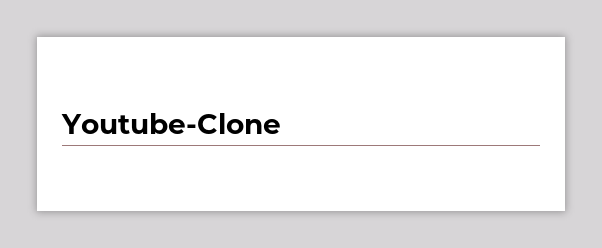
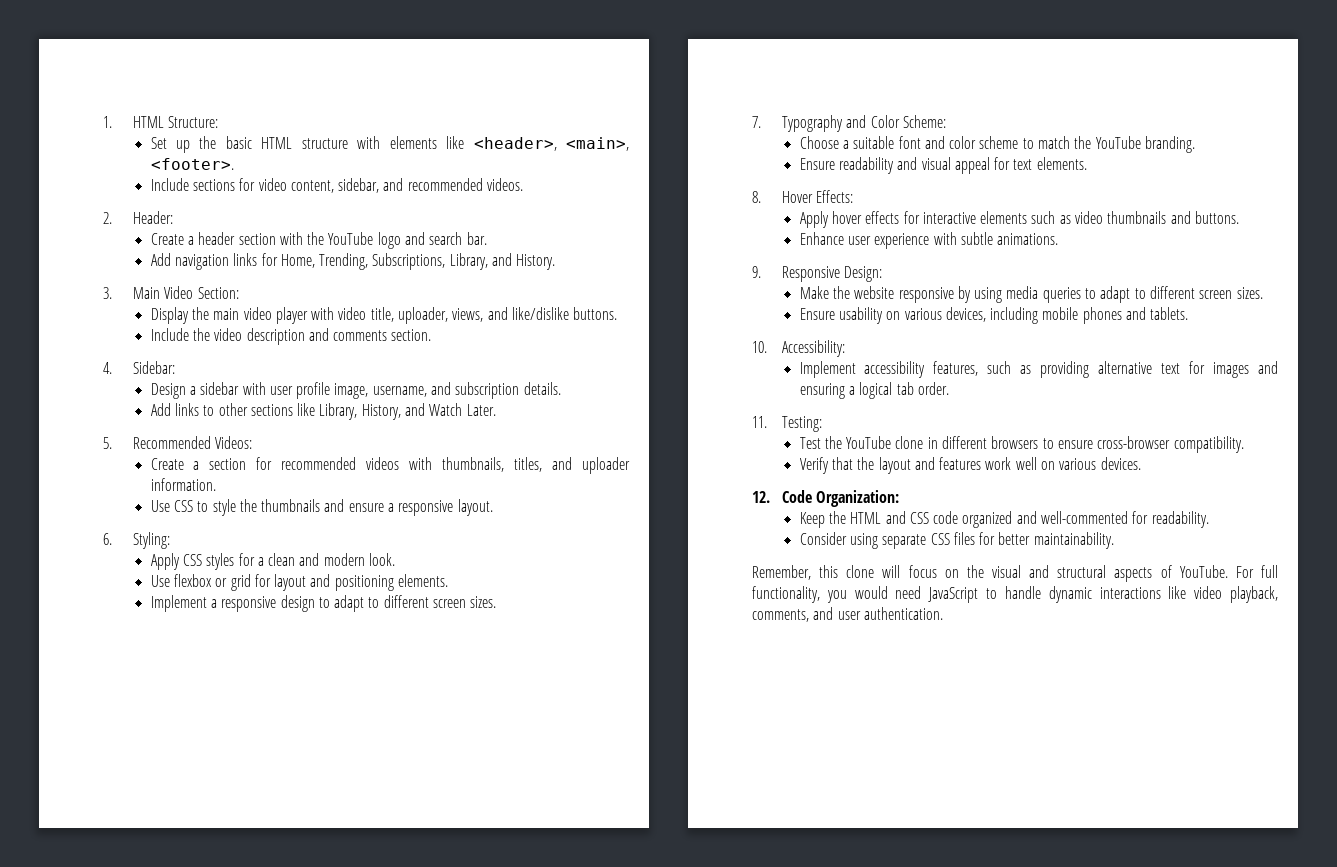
- Youtube-Clone
+ 1. HTML Structure:
+ Set up the basic HTML structure with elements like <header>, <main>, <footer>.
+ Include sections for video content, sidebar, and recommended videos.
+ 2. Header:
+ Create a header section with the YouTube logo and search bar.
+ Add navigation links for Home, Trending, Subscriptions, Library, and History.
+ 3. Main Video Section:
+ Display the main video player with video title, uploader, views, and like/dislike buttons.
+ Include the video description and comments section.
+ 4. Sidebar:
+ Design a sidebar with user profile image, username, and subscription details.
+ Add links to other sections like Library, History, and Watch Later.
+ 5. Recommended Videos:
+ Create a section for recommended videos with thumbnails, titles, and uploader information.
+ Use CSS to style the thumbnails and ensure a responsive layout.
+ 6. Styling:
+ Apply CSS styles for a clean and modern look.
+ Use flexbox or grid for layout and positioning elements.
+ Implement a responsive design to adapt to different screen sizes.
+ 7. Typography and Color Scheme:
+ Choose a suitable font and color scheme to match the YouTube branding.
+ Ensure readability and visual appeal for text elements.
+ 8. Hover Effects:
+ Apply hover effects for interactive elements such as video thumbnails and buttons.
+ Enhance user experience with subtle animations.
+ 9. Responsive Design:
+ Make the website responsive by using media queries to adapt to different screen sizes.
+ Ensure usability on various devices, including mobile phones and tablets.
+ 10. Accessibility:
+ Implement accessibility features, such as providing alternative text for images and ensuring a logical tab order.
+ 11. Testing:
+ Test the YouTube clone in different browsers to ensure cross-browser compatibility.
+ Verify that the layout and features work well on various devices.
+ 12. Code Organization:
+ Keep the HTML and CSS code organized and well-commented for readability.
+ Consider using separate CSS files for better maintainability.
+ Remember, this clone will focus on the visual and structural aspects of YouTube. For full functionality, you would need JavaScript to handle dynamic interactions like video playback, comments, and user authentication.

